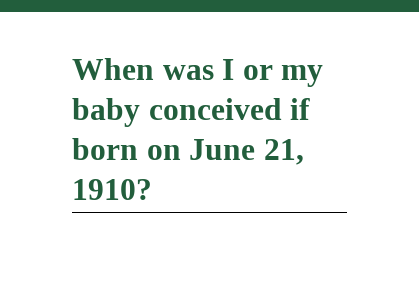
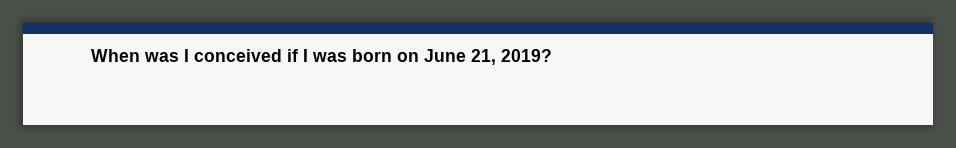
- When was I or my baby conceived if born on June 21, 1910?
+ When was I conceived if I was born on June 21, 2019?

